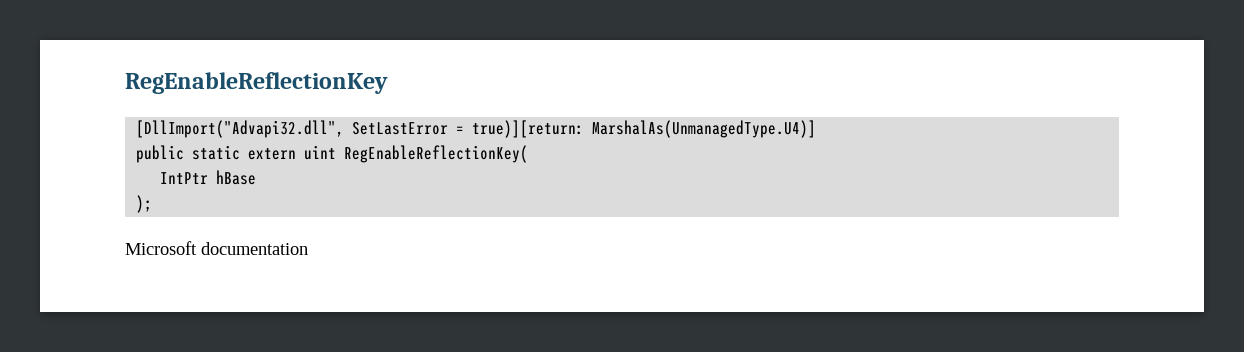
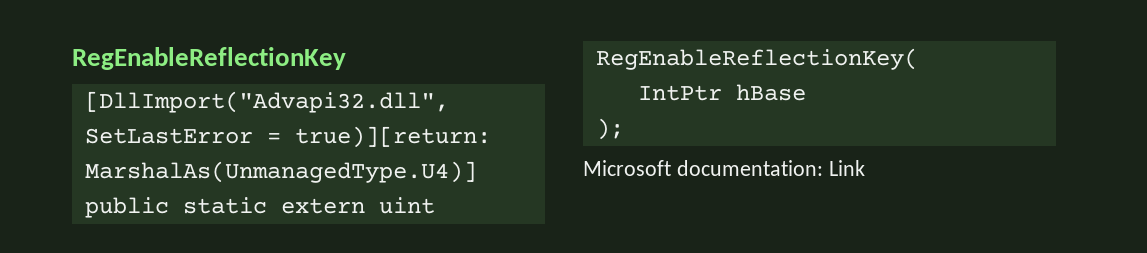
- Microsoft documentation
+ Microsoft documentation: Link

